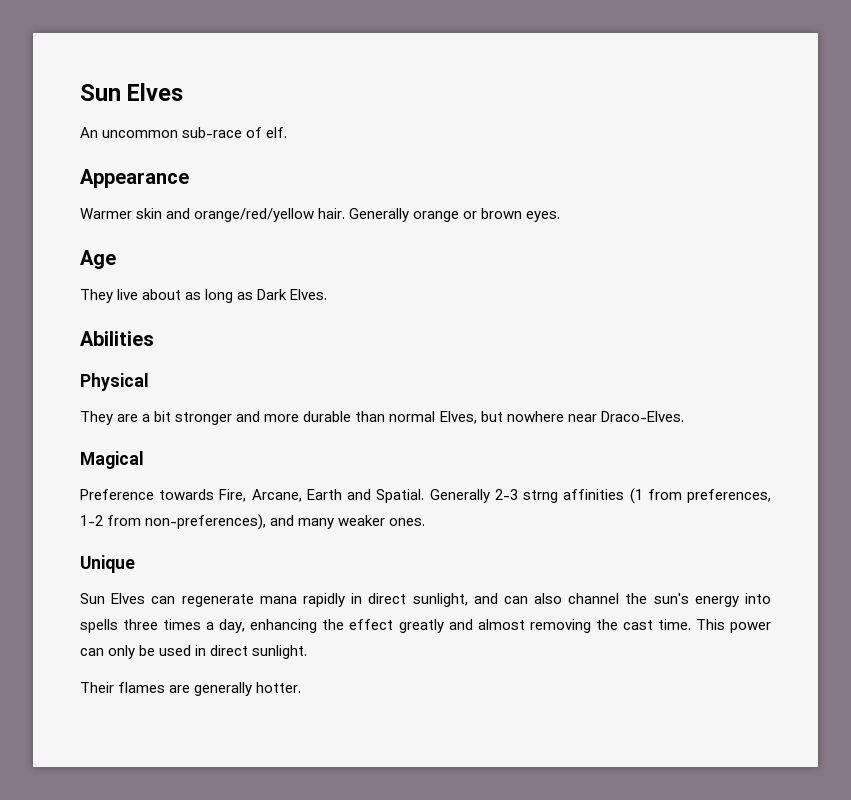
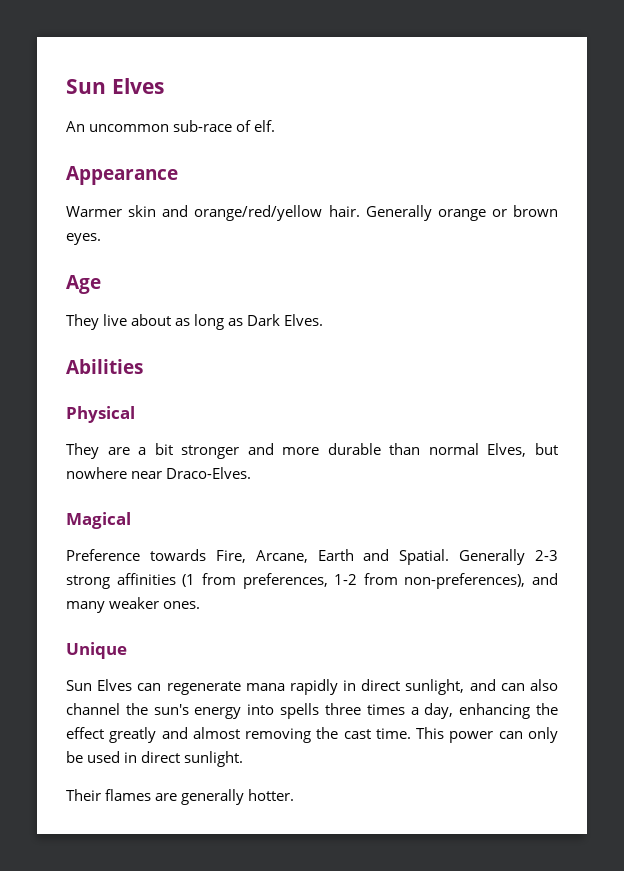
- Generally 2-3 strng affinities (1 from preferences, 1-2 from non-preferences), and many weaker ones.
+ Generally 2-3 strong affinities (1 from preferences, 1-2 from non-preferences), and many weaker ones.

